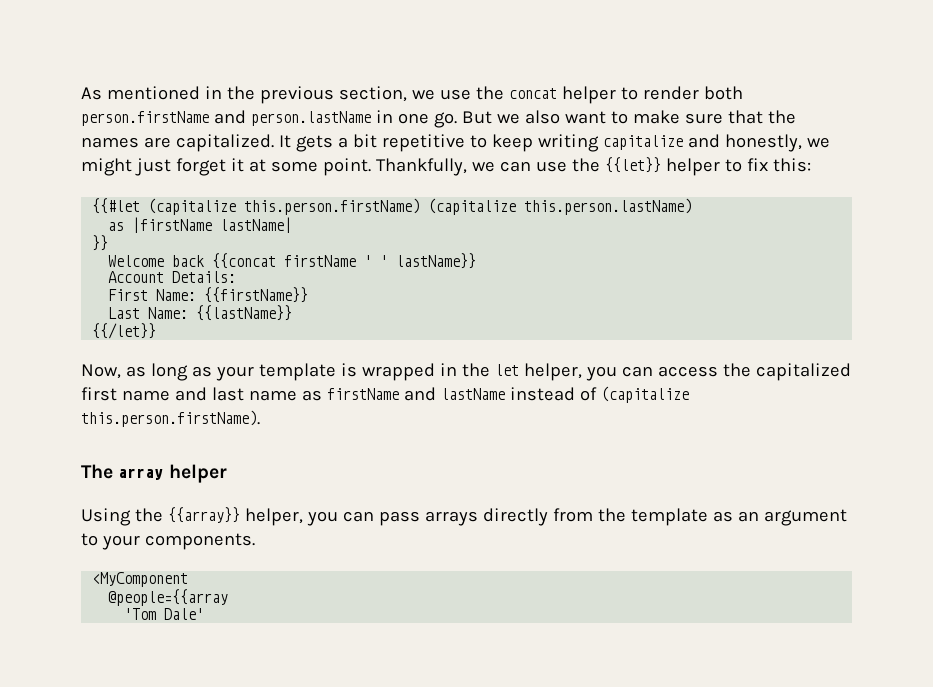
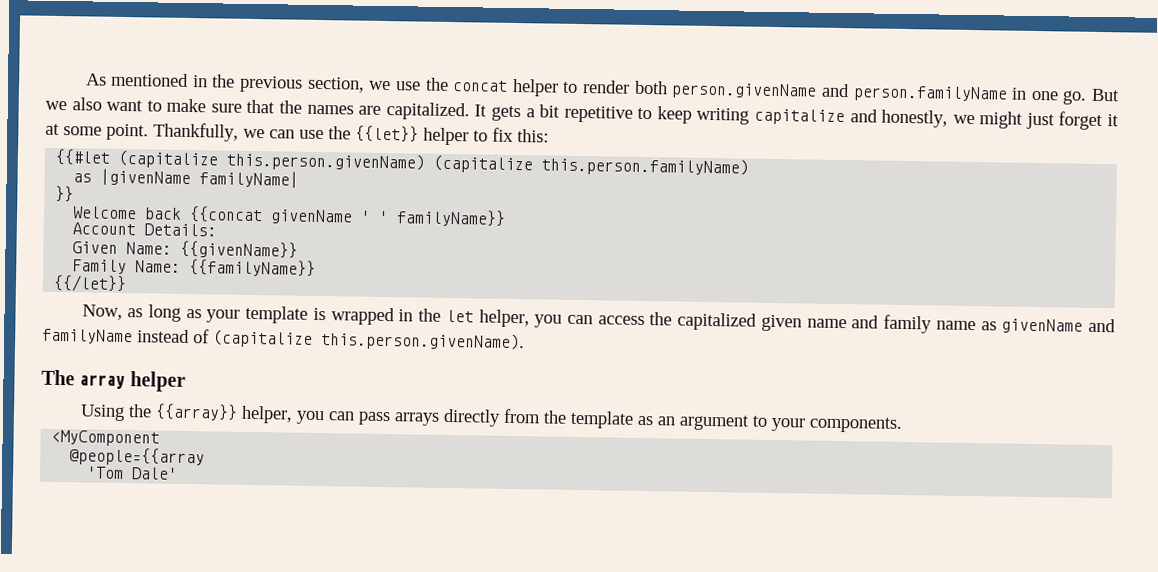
- As mentioned in the previous section, we use the concat helper to render both person.firstName and person.lastName in one go.
+ As mentioned in the previous section, we use the concat helper to render both person.givenName and person.familyName in one go.
- {{#let (capitalize this.person.firstName) (capitalize this.person.lastName)
- as |firstName lastName|
+ {{#let (capitalize this.person.givenName) (capitalize this.person.familyName)
+ as |givenName familyName|
- Welcome back {{concat firstName ' ' lastName}}
+ Welcome back {{concat givenName ' ' familyName}}
- First Name: {{firstName}}
- Last Name: {{lastName}}
+ Given Name: {{givenName}}
+ Family Name: {{familyName}}
- Now, as long as your template is wrapped in the let helper, you can access the capitalized first name and last name as firstName and lastName instead of (capitalize this.person.firstName).
+ Now, as long as your template is wrapped in the let helper, you can access the capitalized given name and family name as givenName and familyName instead of (capitalize this.person.givenName).

